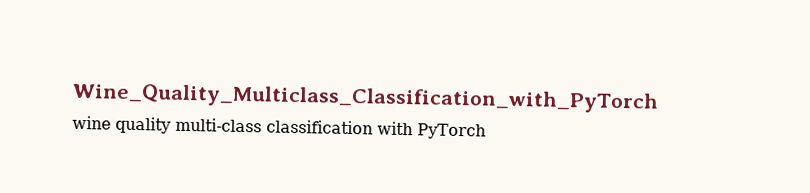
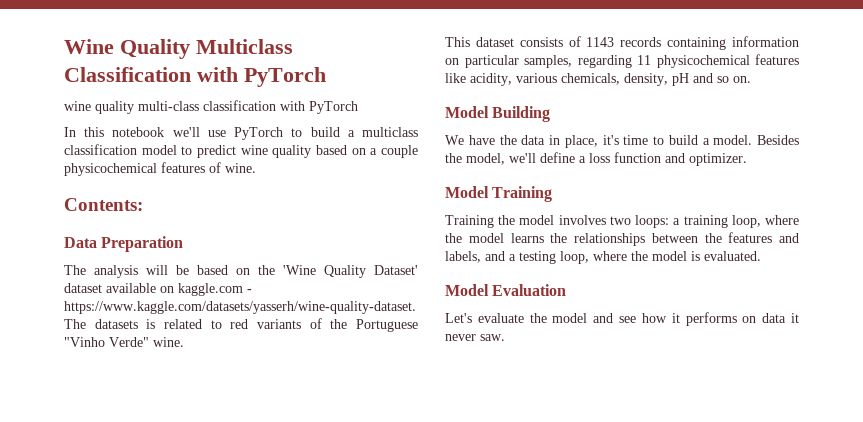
- Wine_Quality_Multiclass_Classification_with_PyTorch
+ Wine Quality Multiclass Classification with PyTorch
+ In this notebook we'll use PyTorch to build a multiclass classification model to predict wine quality based on a couple physicochemical features of wine.
+ Contents:
+ Data Preparation
+ The analysis will be based on the 'Wine Quality Dataset' dataset available on kaggle.com - https://www.kaggle.com/datasets/yasserh/wine-quality-dataset. The datasets is related to red variants of the Portuguese "Vinho Verde" wine.
+ This dataset consists of 1143 records containing information on particular samples, regarding 11 physicochemical features like acidity, various chemicals, density, pH and so on.
+ Model Building
+ We have the data in place, it's time to build a model. Besides the model, we'll define a loss function and optimizer.
+ Model Training
+ Training the model involves two loops: a training loop, where the model learns the relationships between the features and labels, and a testing loop, where the model is evaluated.
+ Model Evaluation
+ Let's evaluate the model and see how it performs on data it never saw.

